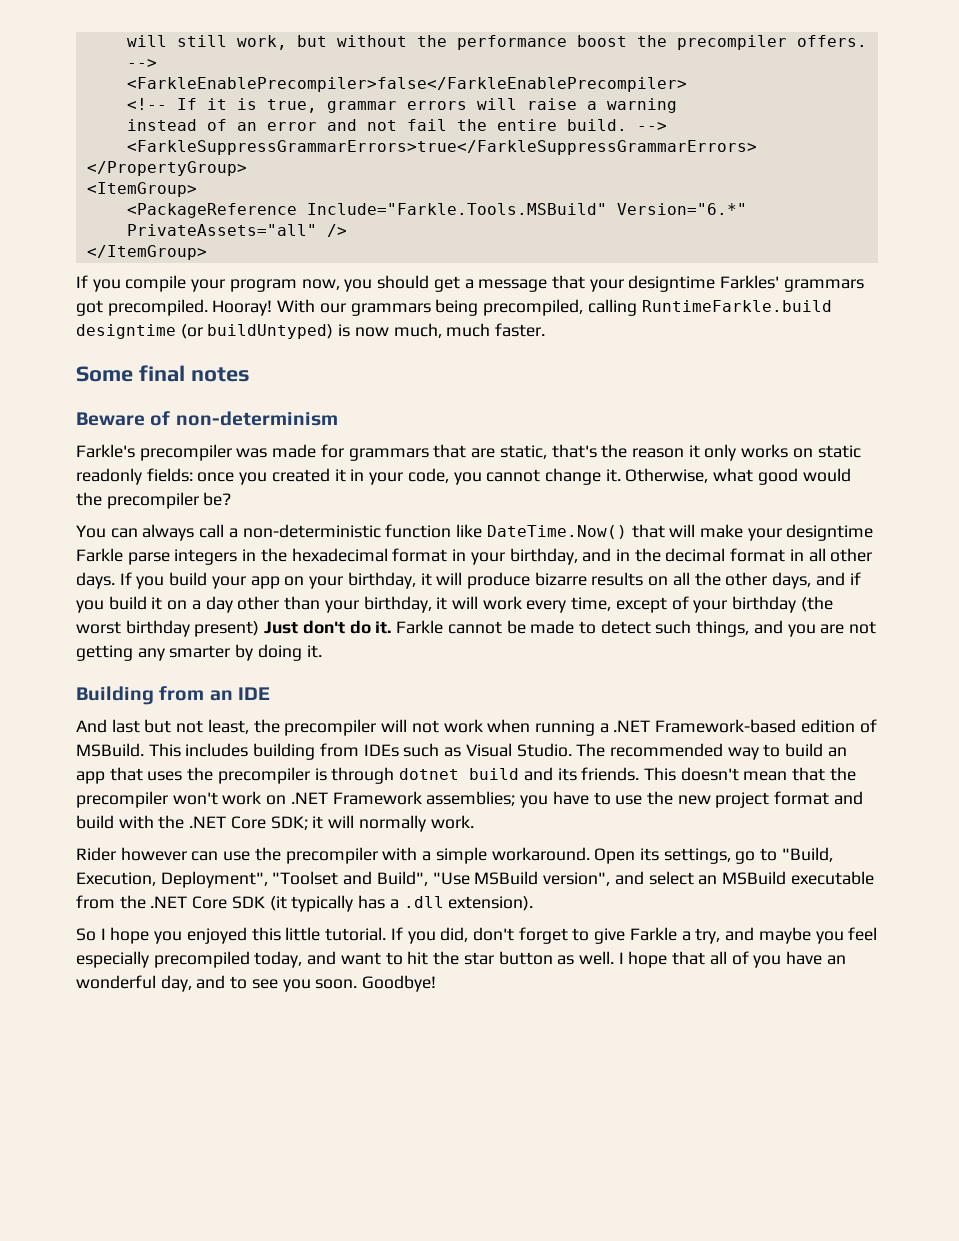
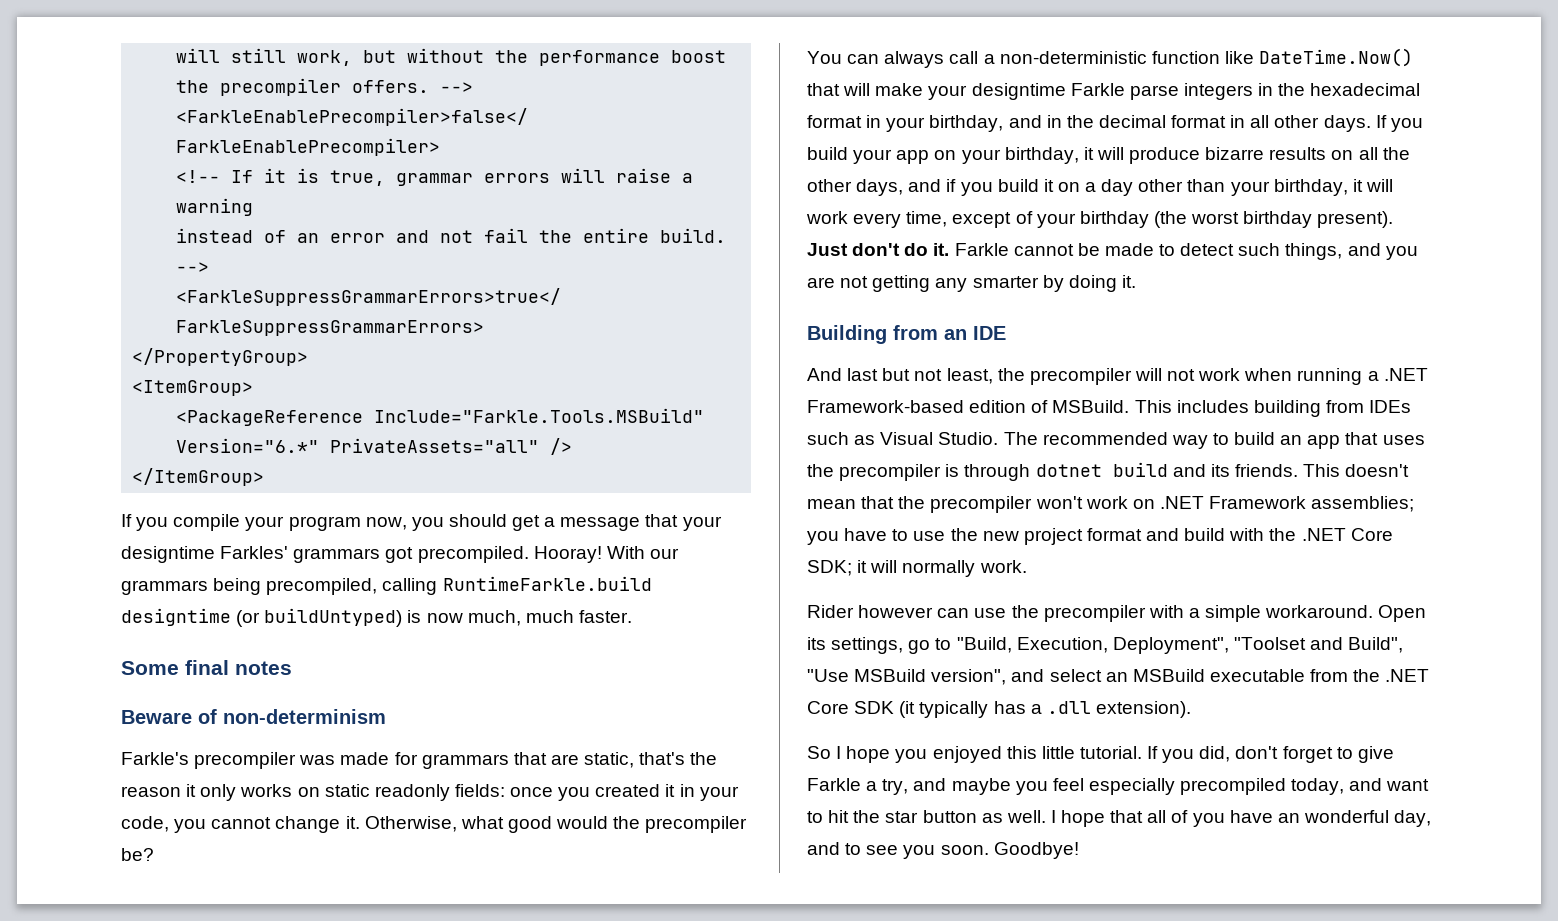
- If you build your app on your birthday, it will produce bizarre results on all the other days, and if you build it on a day other than your birthday, it will work every time, except of your birthday (the worst birthday present) Just don't do it.
+ If you build your app on your birthday, it will produce bizarre results on all the other days, and if you build it on a day other than your birthday, it will work every time, except of your birthday (the worst birthday present). Just don't do it.

